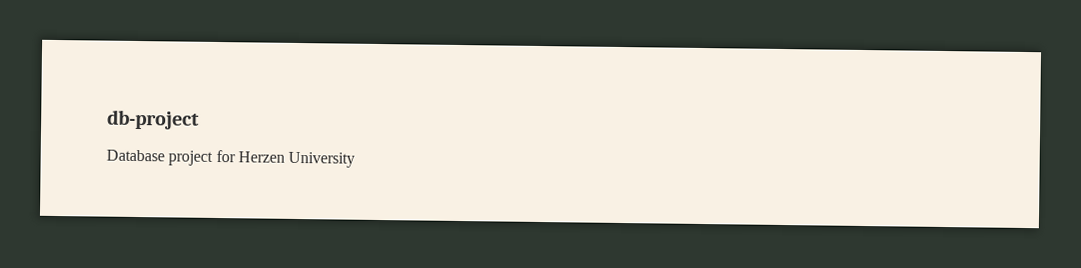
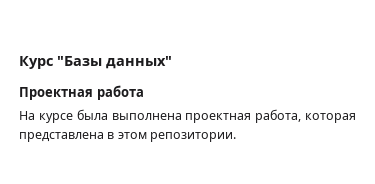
- db-project
- Database project for Herzen University
+ Курс "Базы данных"
+ Проектная работа
+ На курсе была выполнена проектная работа, которая представлена в этом репозитории.

